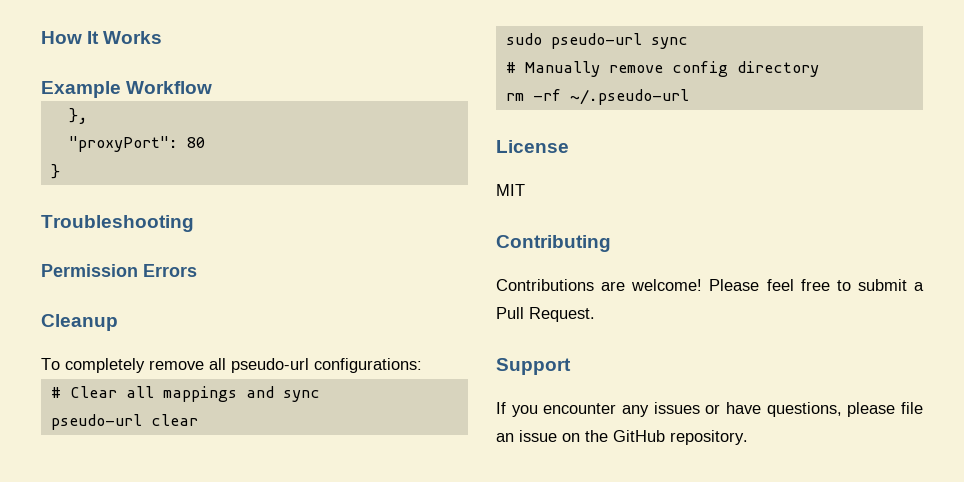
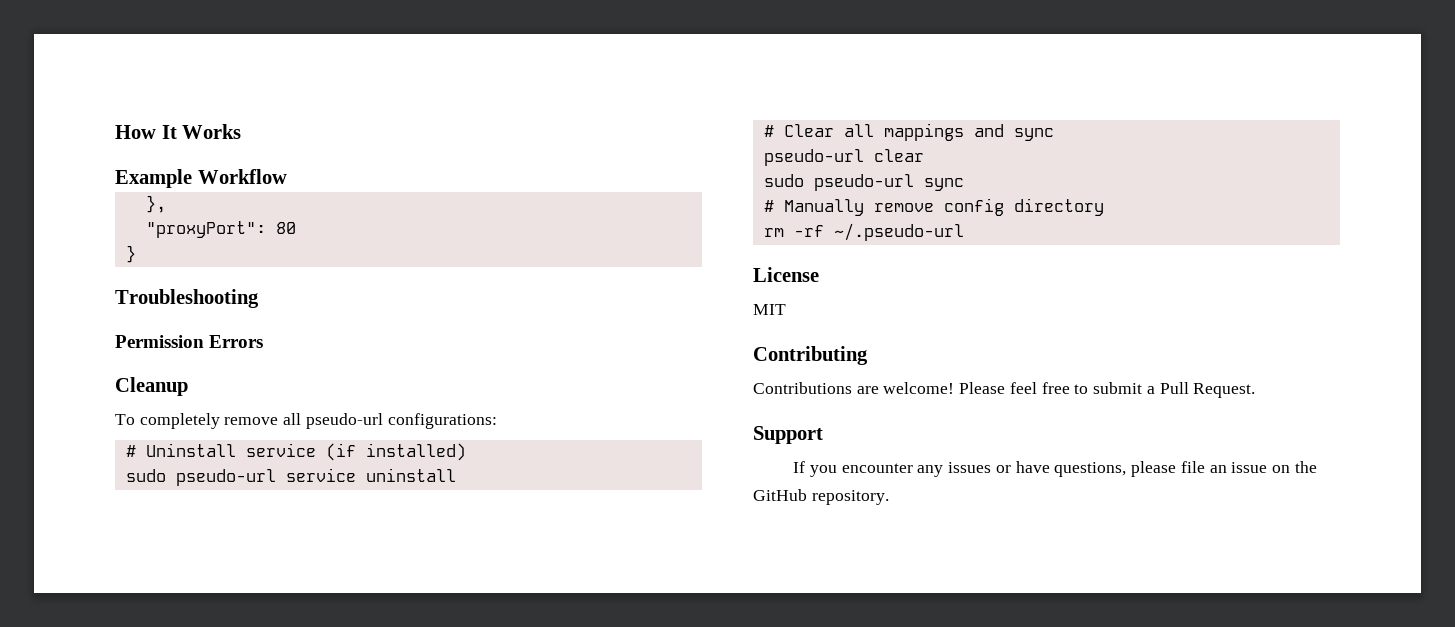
+ # Uninstall service (if installed)
+ sudo pseudo-url service uninstall

